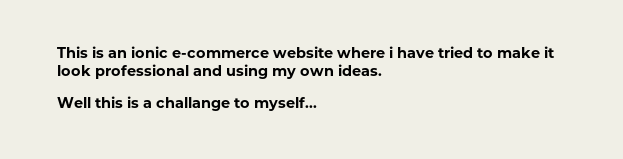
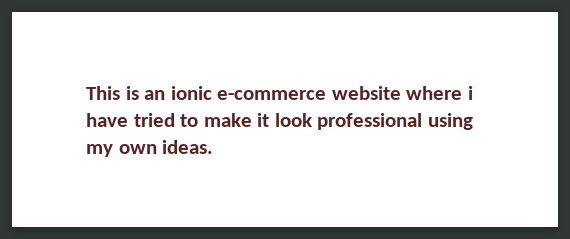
- This is an ionic e-commerce website where i have tried to make it look professional and using my own ideas.
+ This is an ionic e-commerce website where i have tried to make it look professional using my own ideas.
- Well this is a challange to myself...

